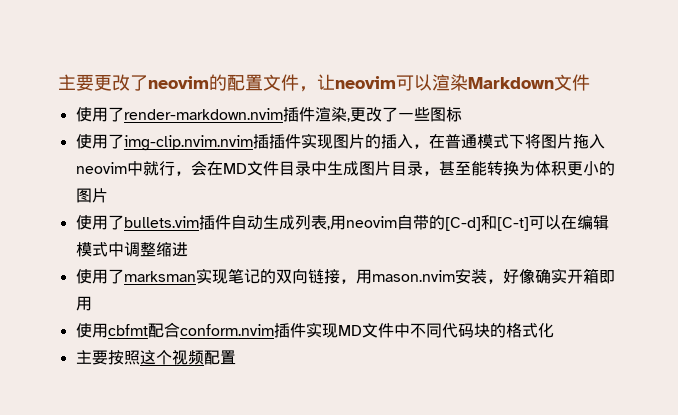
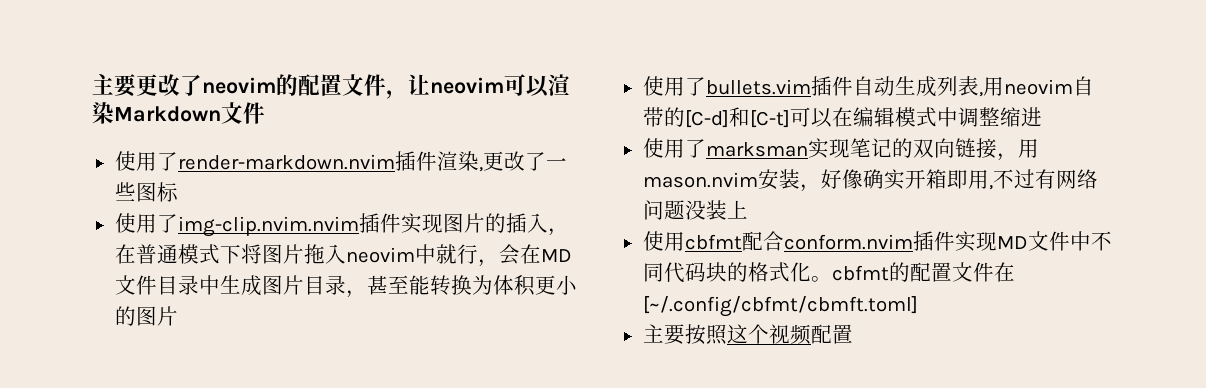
- 使用了img-clip.nvim.nvim插插件实现图片的插入，在普通模式下将图片拖入neovim中就行，会在MD文件目录中生成图片目录，甚至能转换为体积更小的图片
+ 使用了img-clip.nvim.nvim插件实现图片的插入，在普通模式下将图片拖入neovim中就行，会在MD文件目录中生成图片目录，甚至能转换为体积更小的图片
- 使用了marksman实现笔记的双向链接，用mason.nvim安装，好像确实开箱即用
+ 使用了marksman实现笔记的双向链接，用mason.nvim安装，好像确实开箱即用,不过有网络问题没装上
- 使用cbfmt配合conform.nvim插件实现MD文件中不同代码块的格式化
+ 使用cbfmt配合conform.nvim插件实现MD文件中不同代码块的格式化。cbfmt的配置文件在[~/.config/cbfmt/cbmft.toml]

